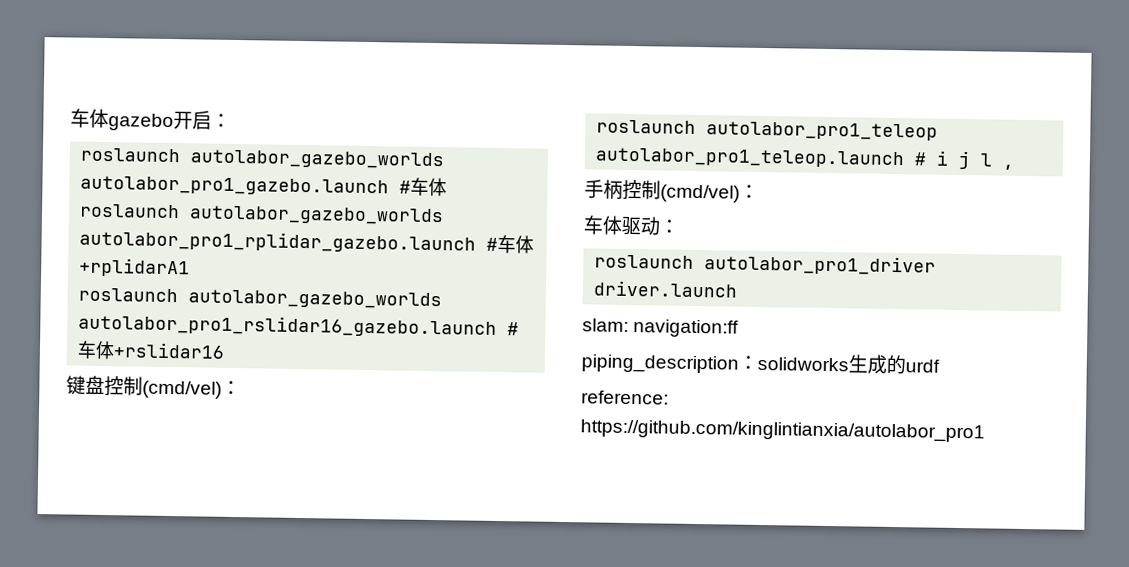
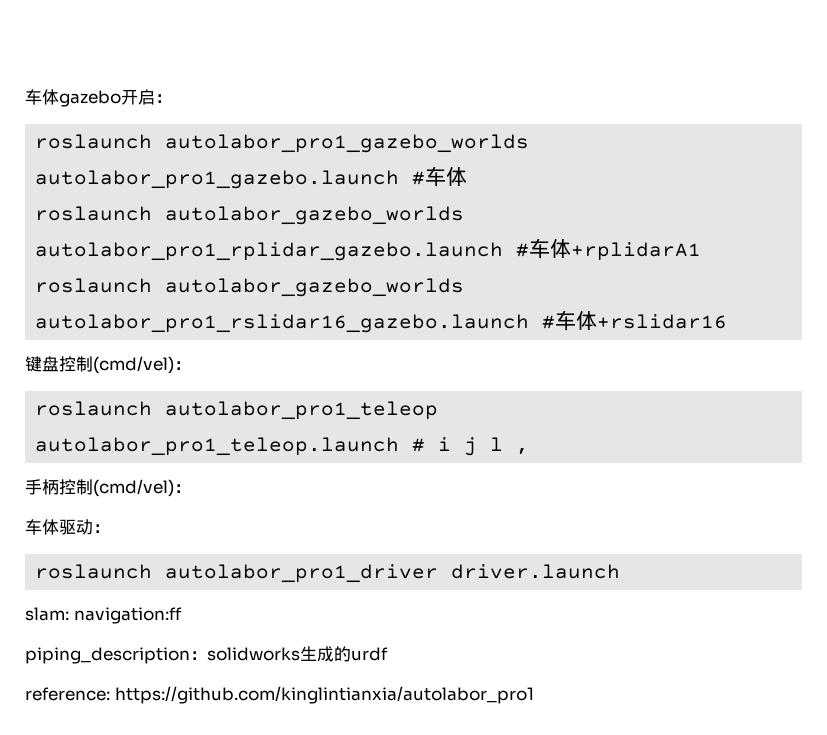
- roslaunch autolabor_gazebo_worlds autolabor_pro1_gazebo.launch #车体
+ roslaunch autolabor_pro1_gazebo_worlds autolabor_pro1_gazebo.launch #车体

